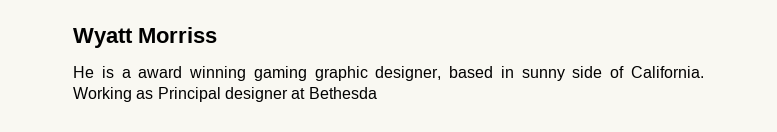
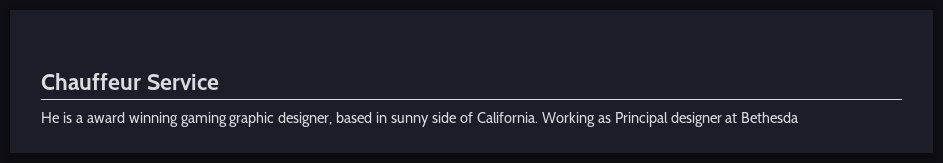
- Wyatt Morriss
+ Chauffeur Service

